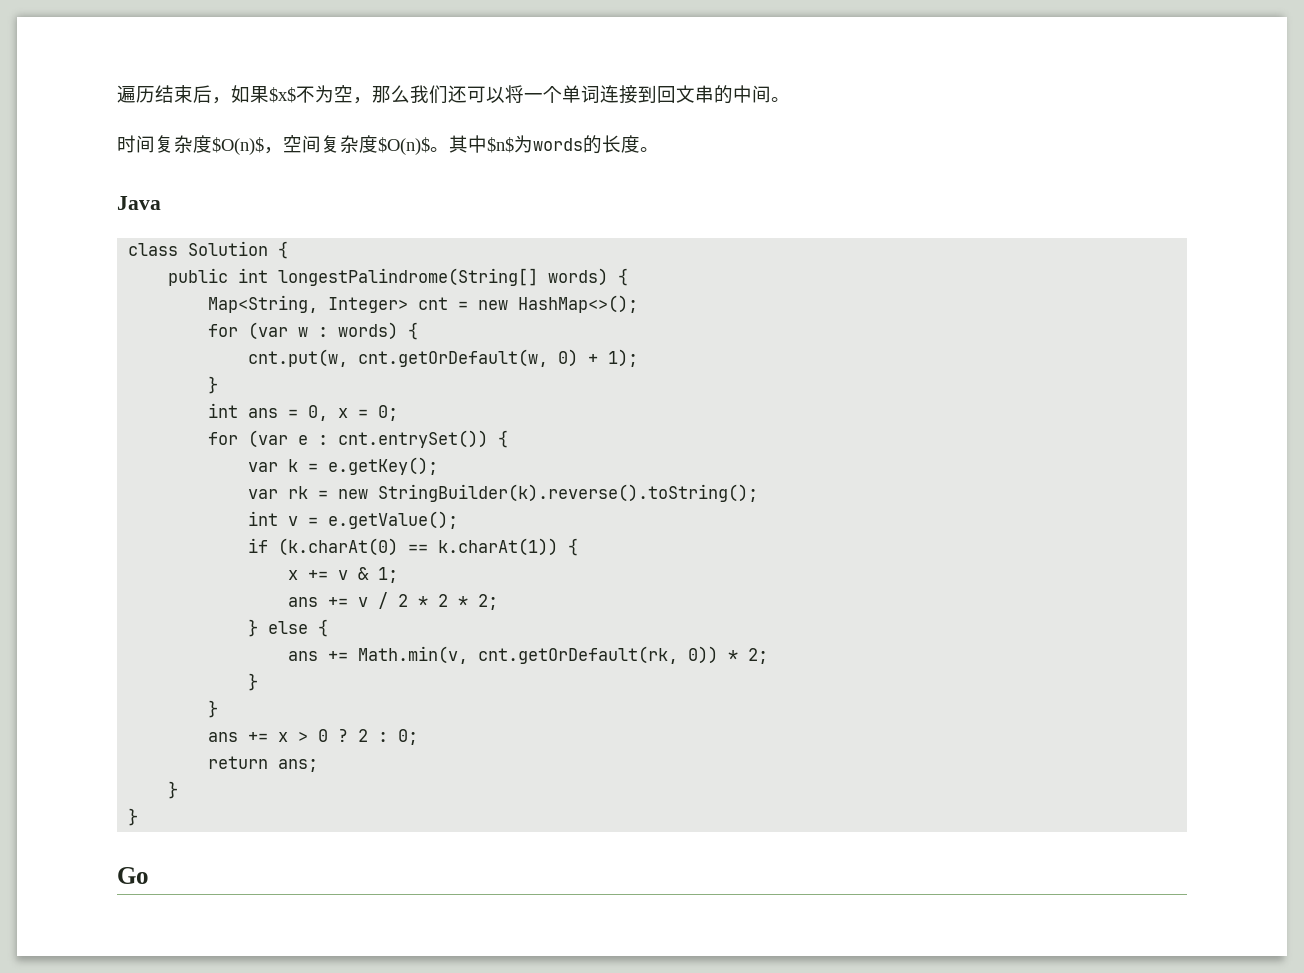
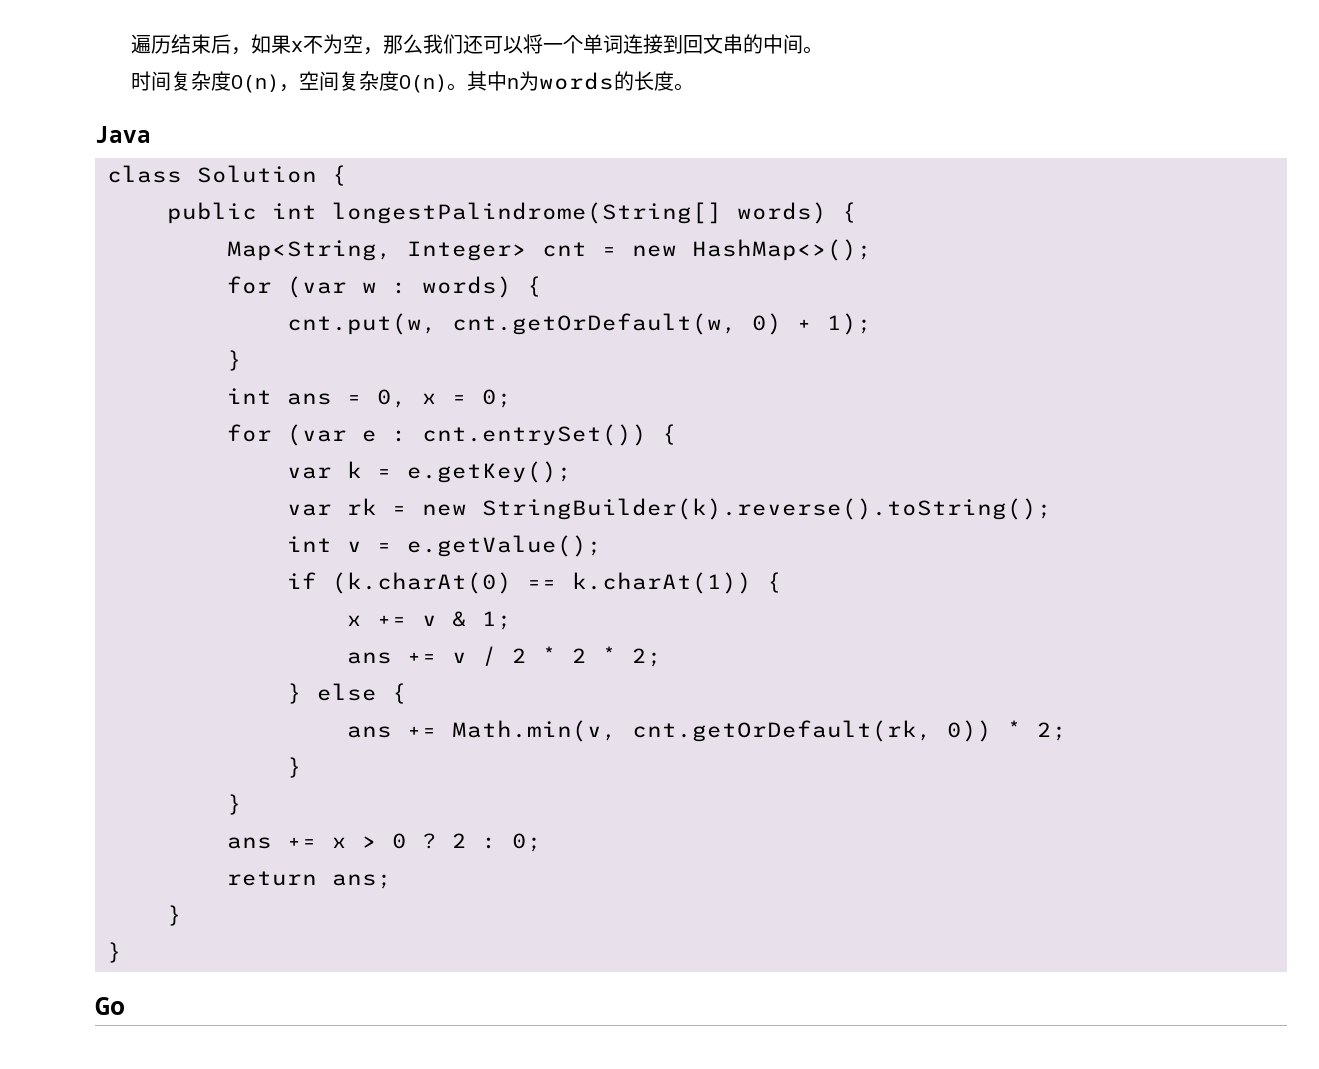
- 遍历结束后，如果$x$不为空，那么我们还可以将一个单词连接到回文串的中间。
+ 遍历结束后，如果x不为空，那么我们还可以将一个单词连接到回文串的中间。
- 时间复杂度$O(n)$，空间复杂度$O(n)$。其中$n$为words的长度。
+ 时间复杂度O(n)，空间复杂度O(n)。其中n为words的长度。

